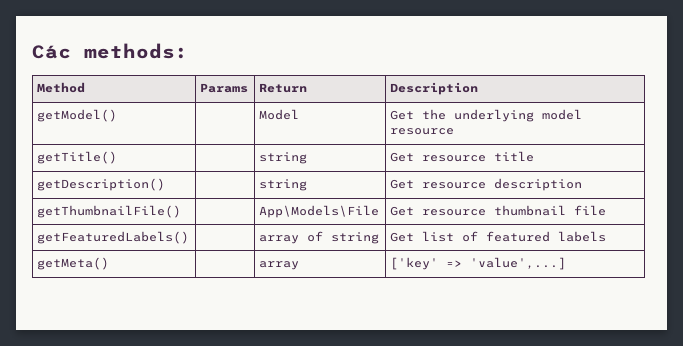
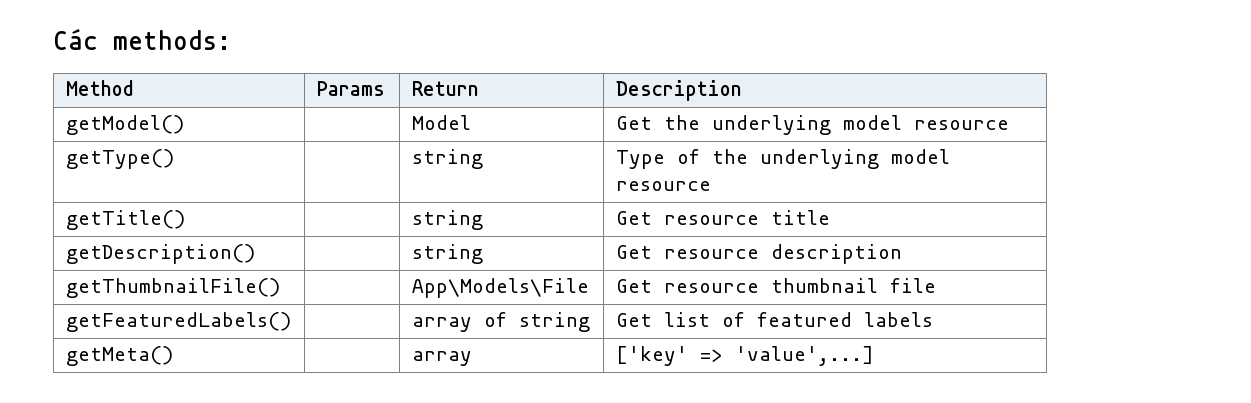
+ getType() | | string | Type of the underlying model resource

